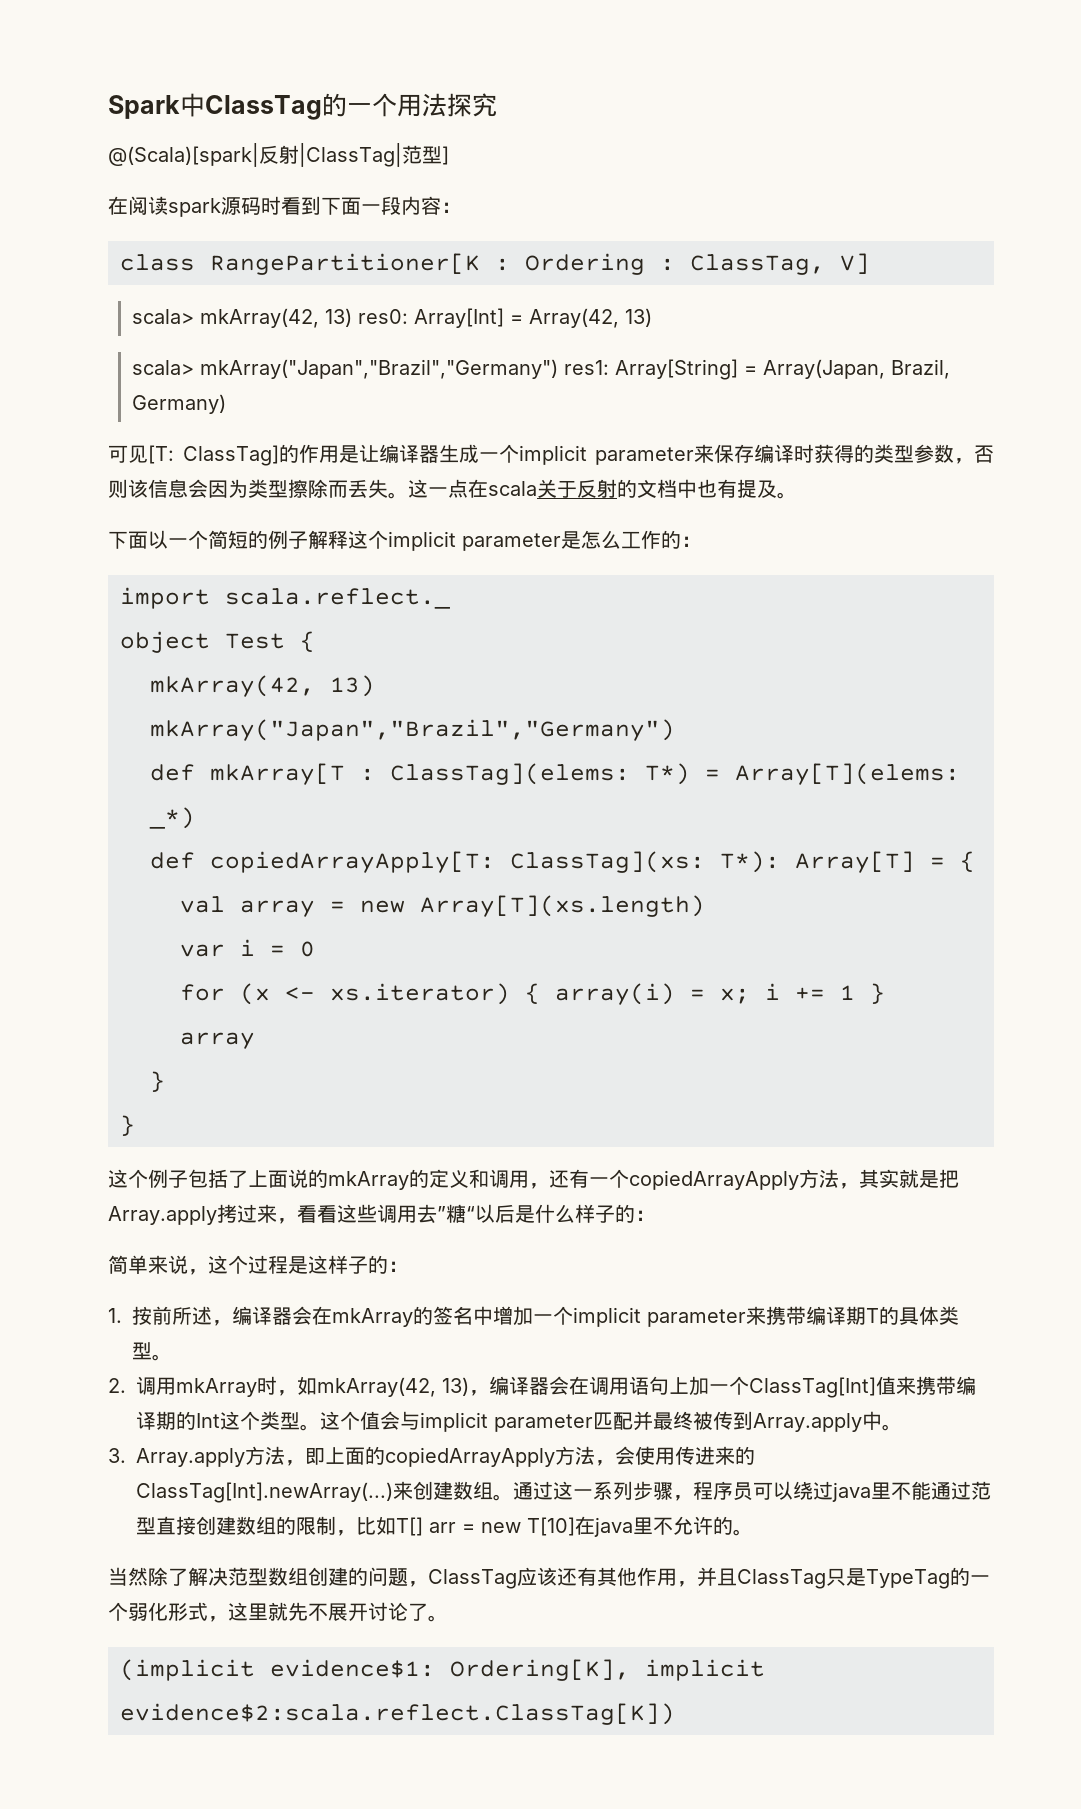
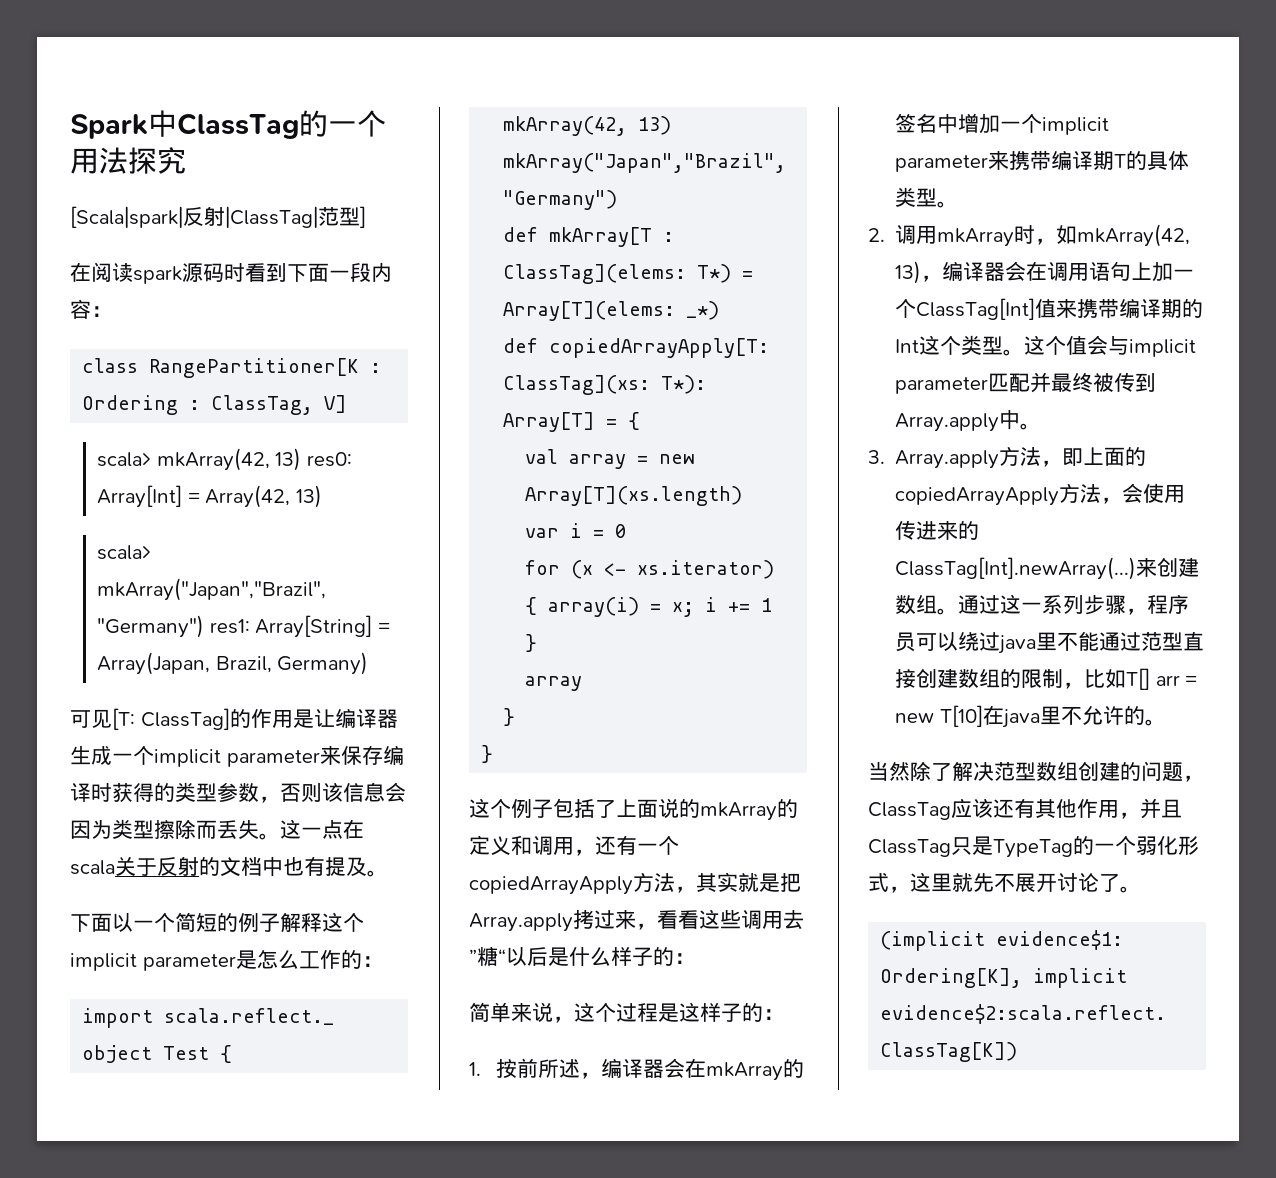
- @(Scala)[spark|反射|ClassTag|范型]
+ [Scala|spark|反射|ClassTag|范型]

